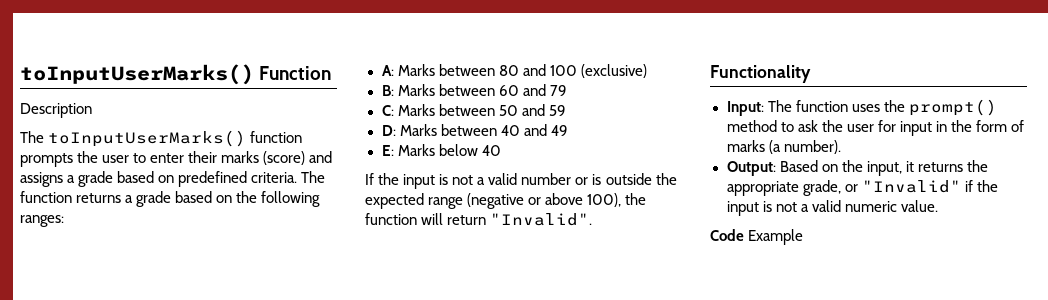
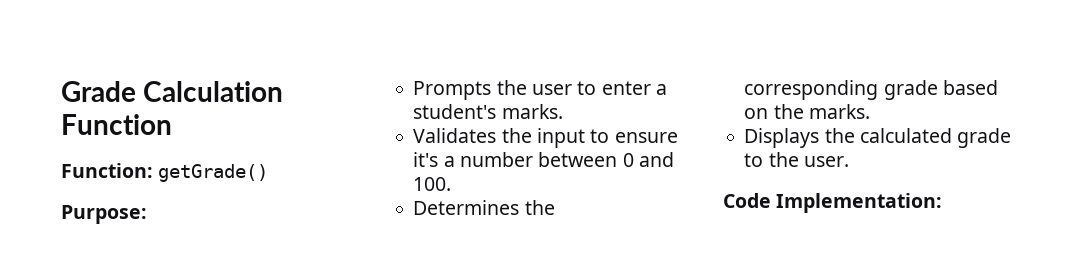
- toInputUserMarks() Function
+ Grade Calculation Function
- Description
- The toInputUserMarks() function prompts the user to enter their marks (score) and assigns a grade based on predefined criteria. The function returns a grade based on the following ranges:
- A: Marks between 80 and 100 (exclusive)
- B: Marks between 60 and 79
- C: Marks between 50 and 59
- D: Marks between 40 and 49
- E: Marks below 40
- If the input is not a valid number or is outside the expected range (negative or above 100), the function will return "Invalid".
- Functionality
- Input: The function uses the prompt() method to ask the user for input in the form of marks (a number).
- Output: Based on the input, it returns the appropriate grade, or "Invalid" if the input is not a valid numeric value.
+ Function: getGrade()
+ Purpose:
+ Prompts the user to enter a student's marks.
+ Validates the input to ensure it's a number between 0 and 100.
+ Determines the corresponding grade based on the marks.
+ Displays the calculated grade to the user.
- Code Example
+ Code Implementation:

